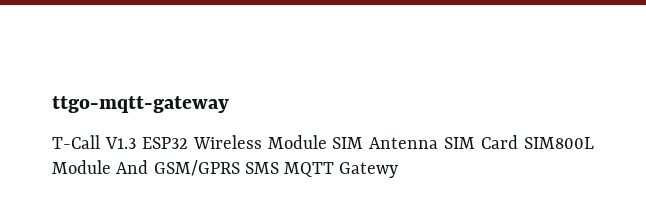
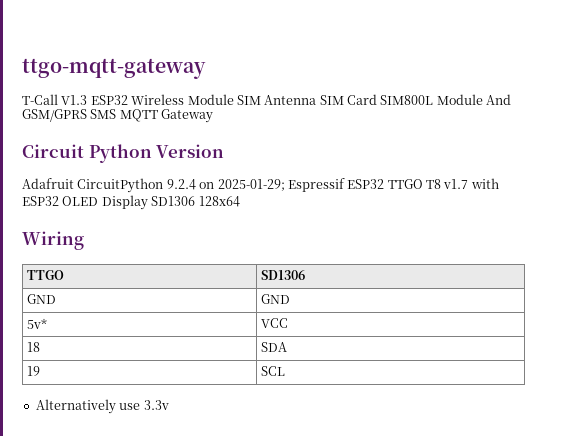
- T-Call V1.3 ESP32 Wireless Module SIM Antenna SIM Card SIM800L Module And GSM/GPRS SMS MQTT Gatewy
+ T-Call V1.3 ESP32 Wireless Module SIM Antenna SIM Card SIM800L Module And GSM/GPRS SMS MQTT Gateway
+ Circuit Python Version
+ Adafruit CircuitPython 9.2.4 on 2025-01-29; Espressif ESP32 TTGO T8 v1.7 with ESP32 OLED Display SD1306 128x64
+ Wiring
+ TTGO | SD1306
+ GND | GND
+ 5v* | VCC
+ 18 | SDA
+ 19 | SCL
+ Alternatively use 3.3v

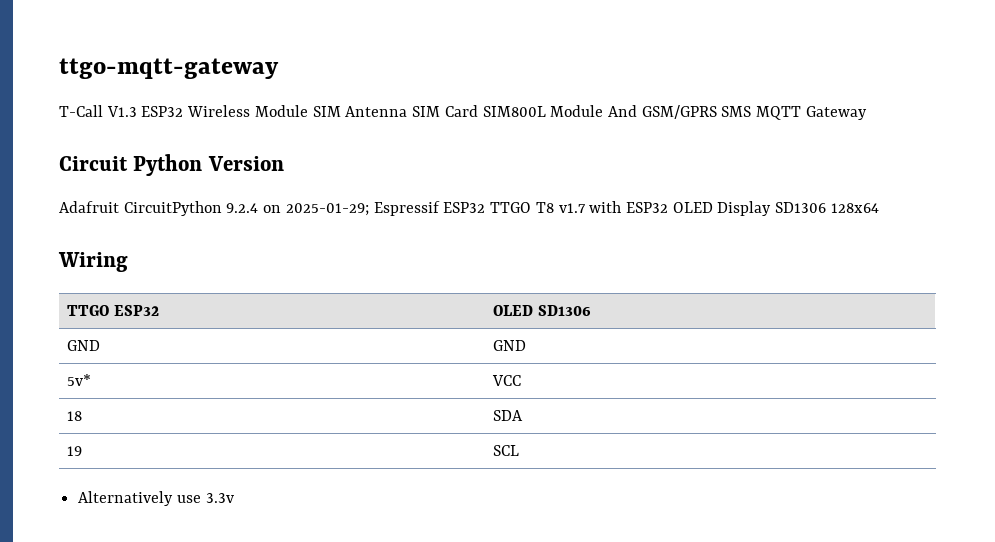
- TTGO | SD1306
+ TTGO ESP32 | OLED SD1306

